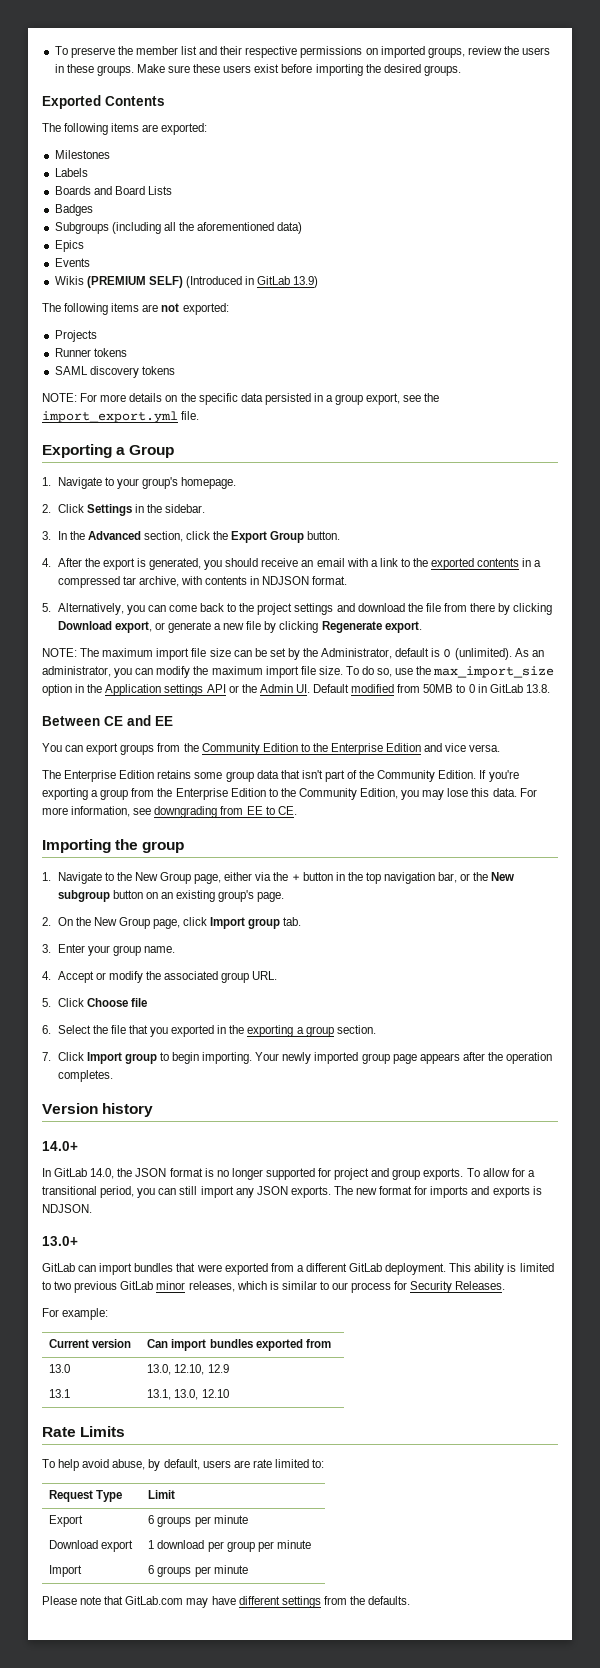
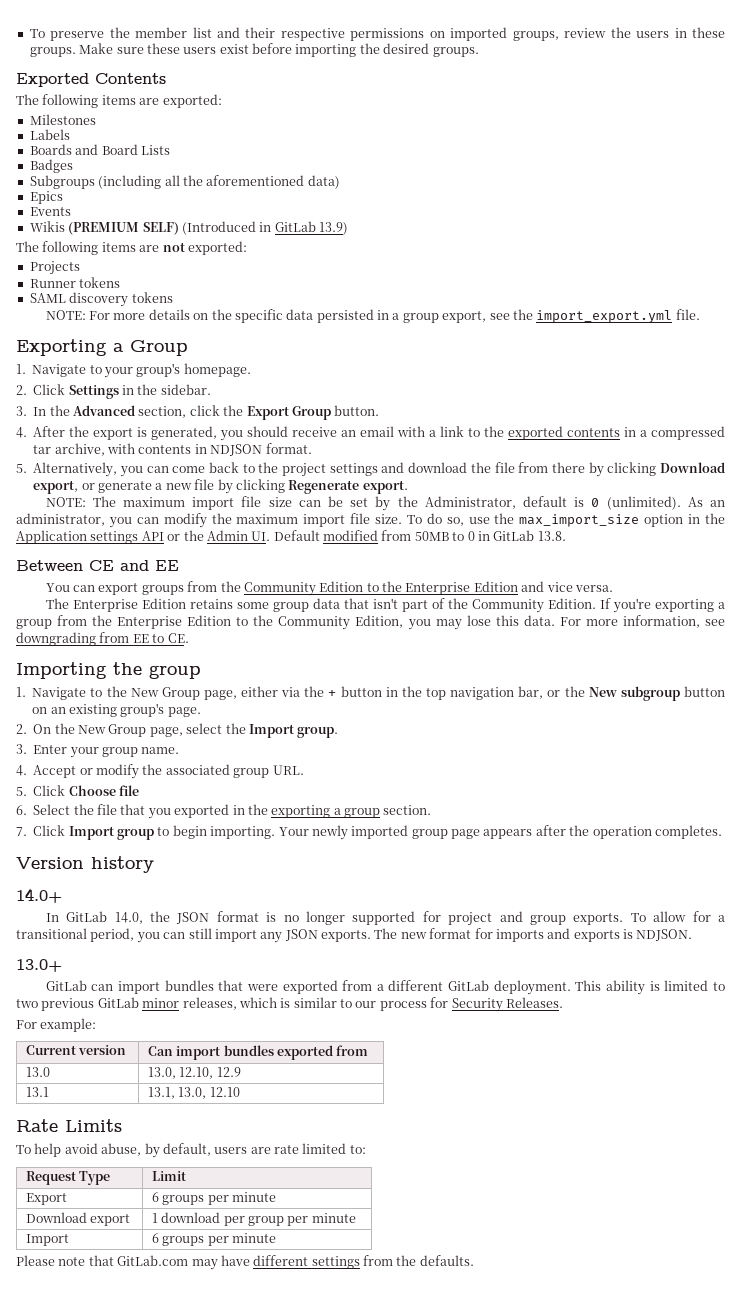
- 2. On the New Group page, click Import group tab.
+ 2. On the New Group page, select the Import group.

